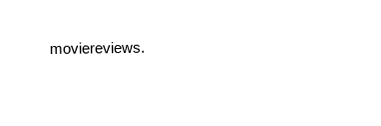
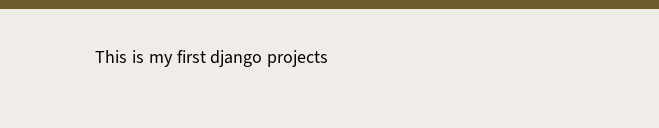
- moviereviews.
+ This is my first django projects

